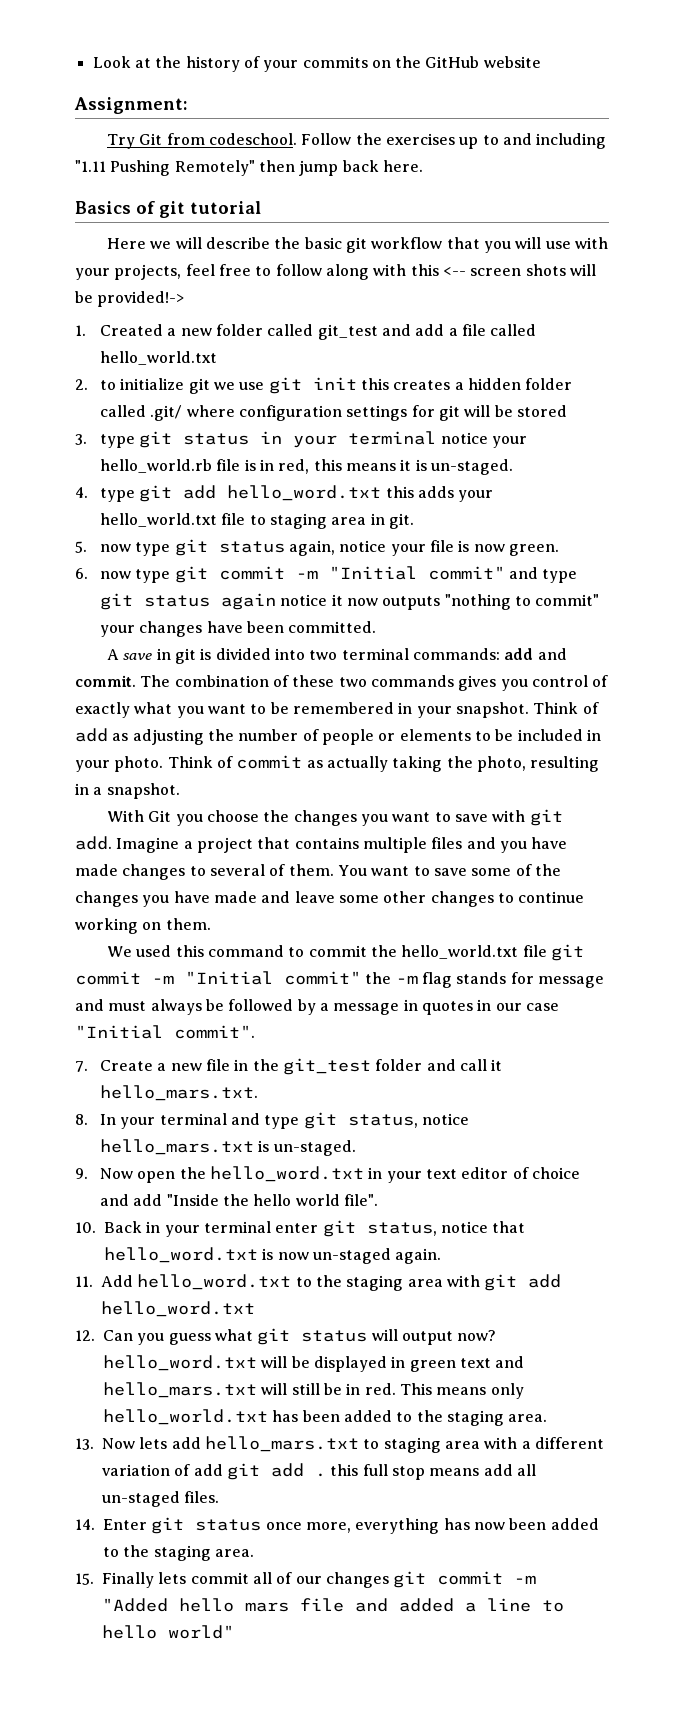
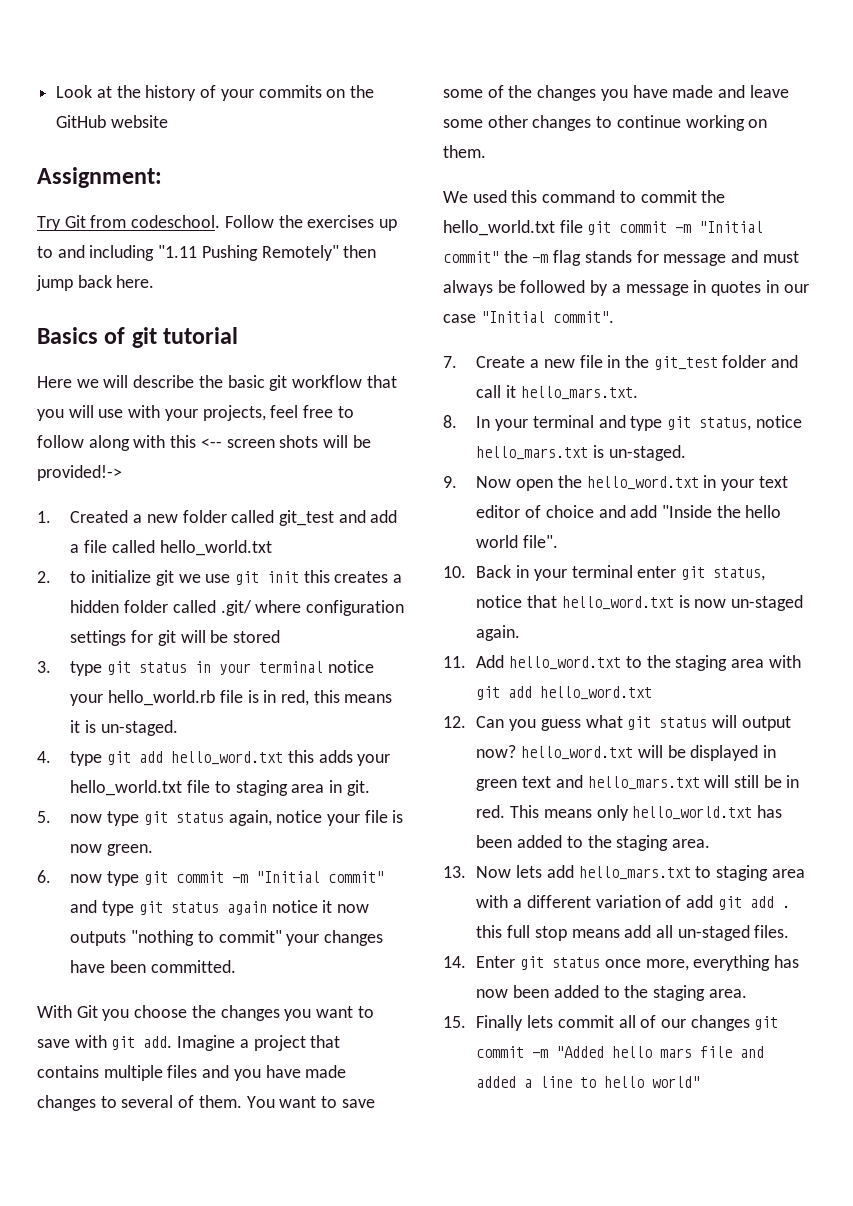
- A save in git is divided into two terminal commands: add and commit. The combination of these two commands gives you control of exactly what you want to be remembered in your snapshot. Think of add as adjusting the number of people or elements to be included in your photo. Think of commit as actually taking the photo, resulting in a snapshot.

